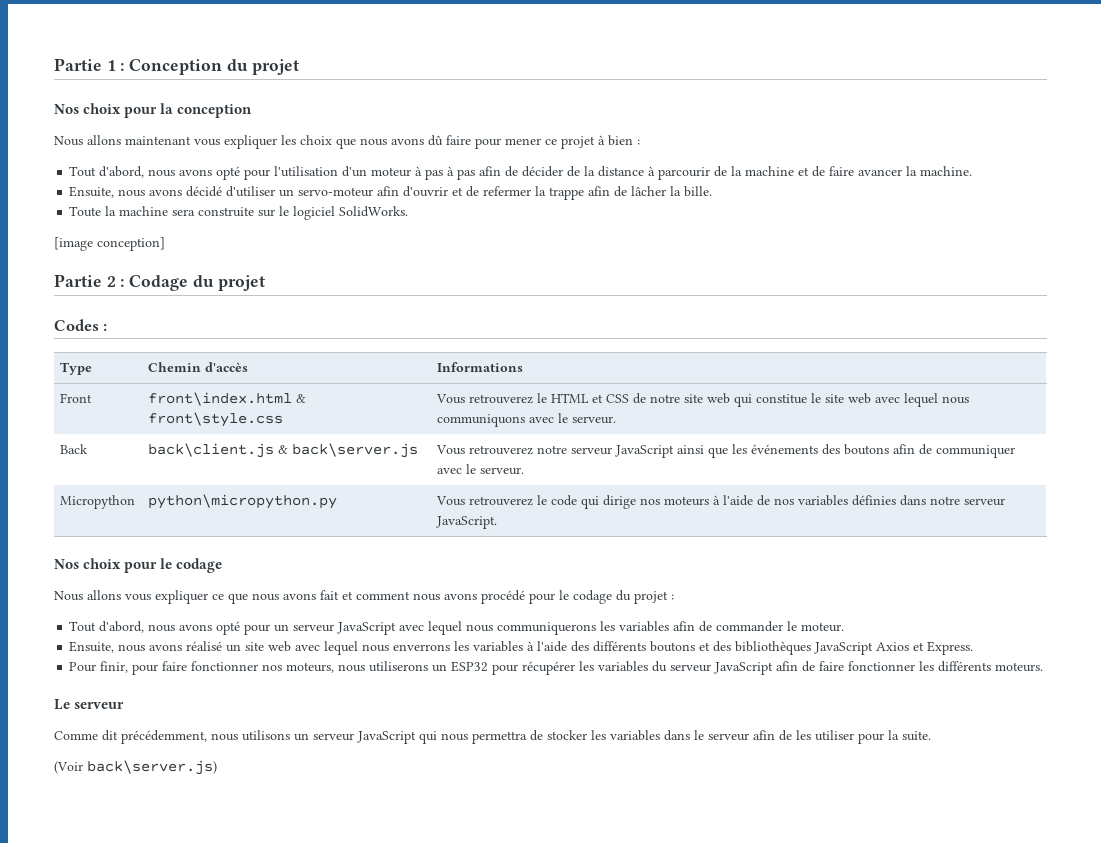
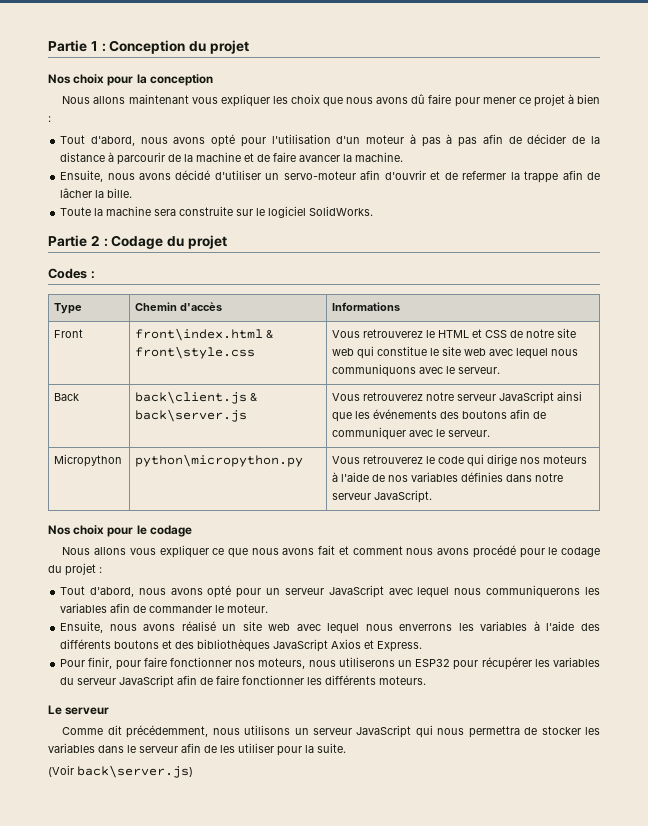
- [image conception]

